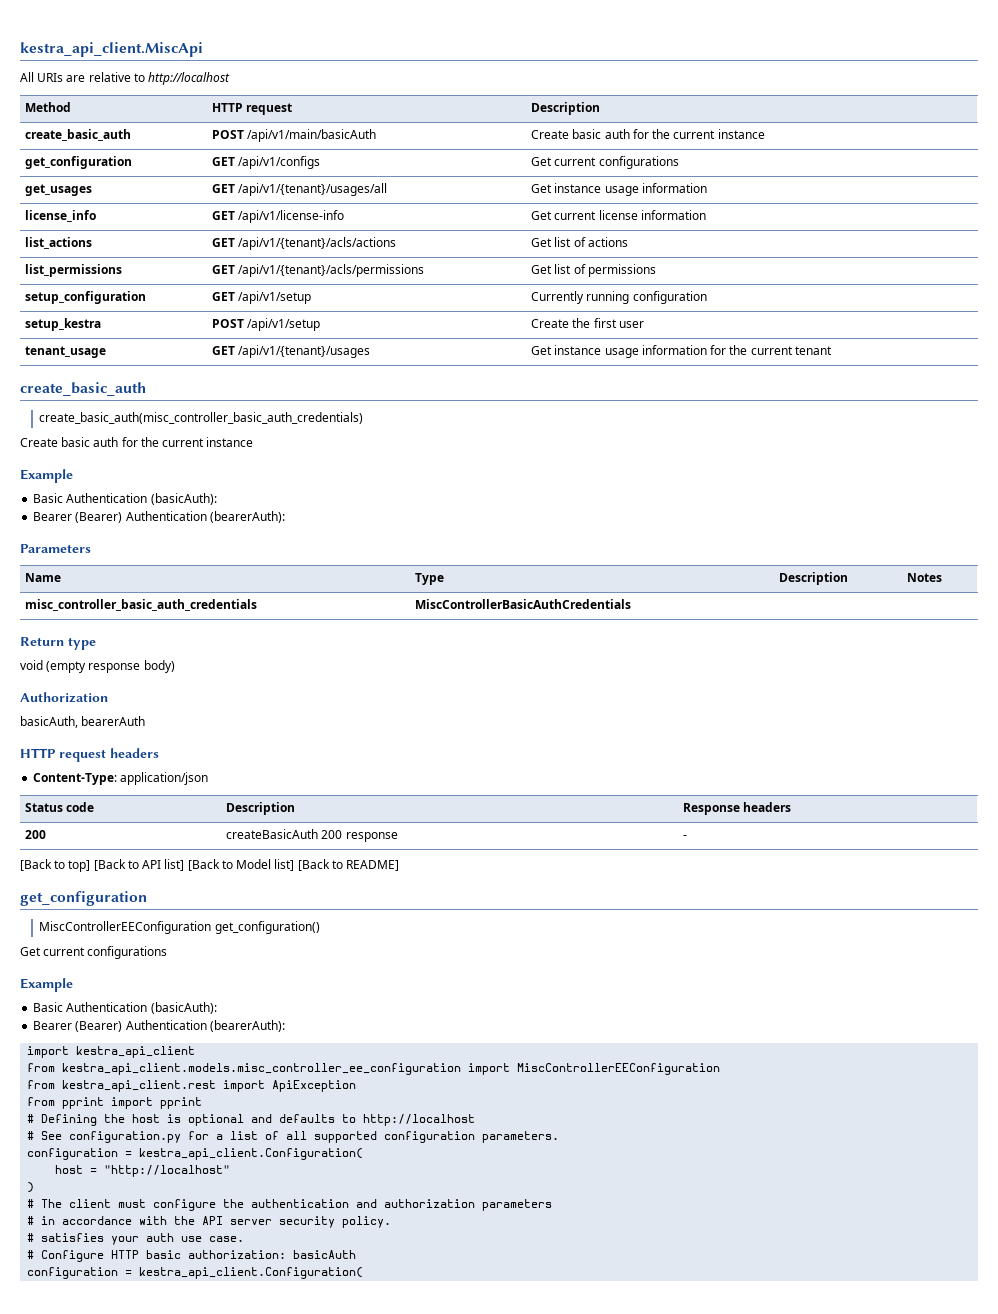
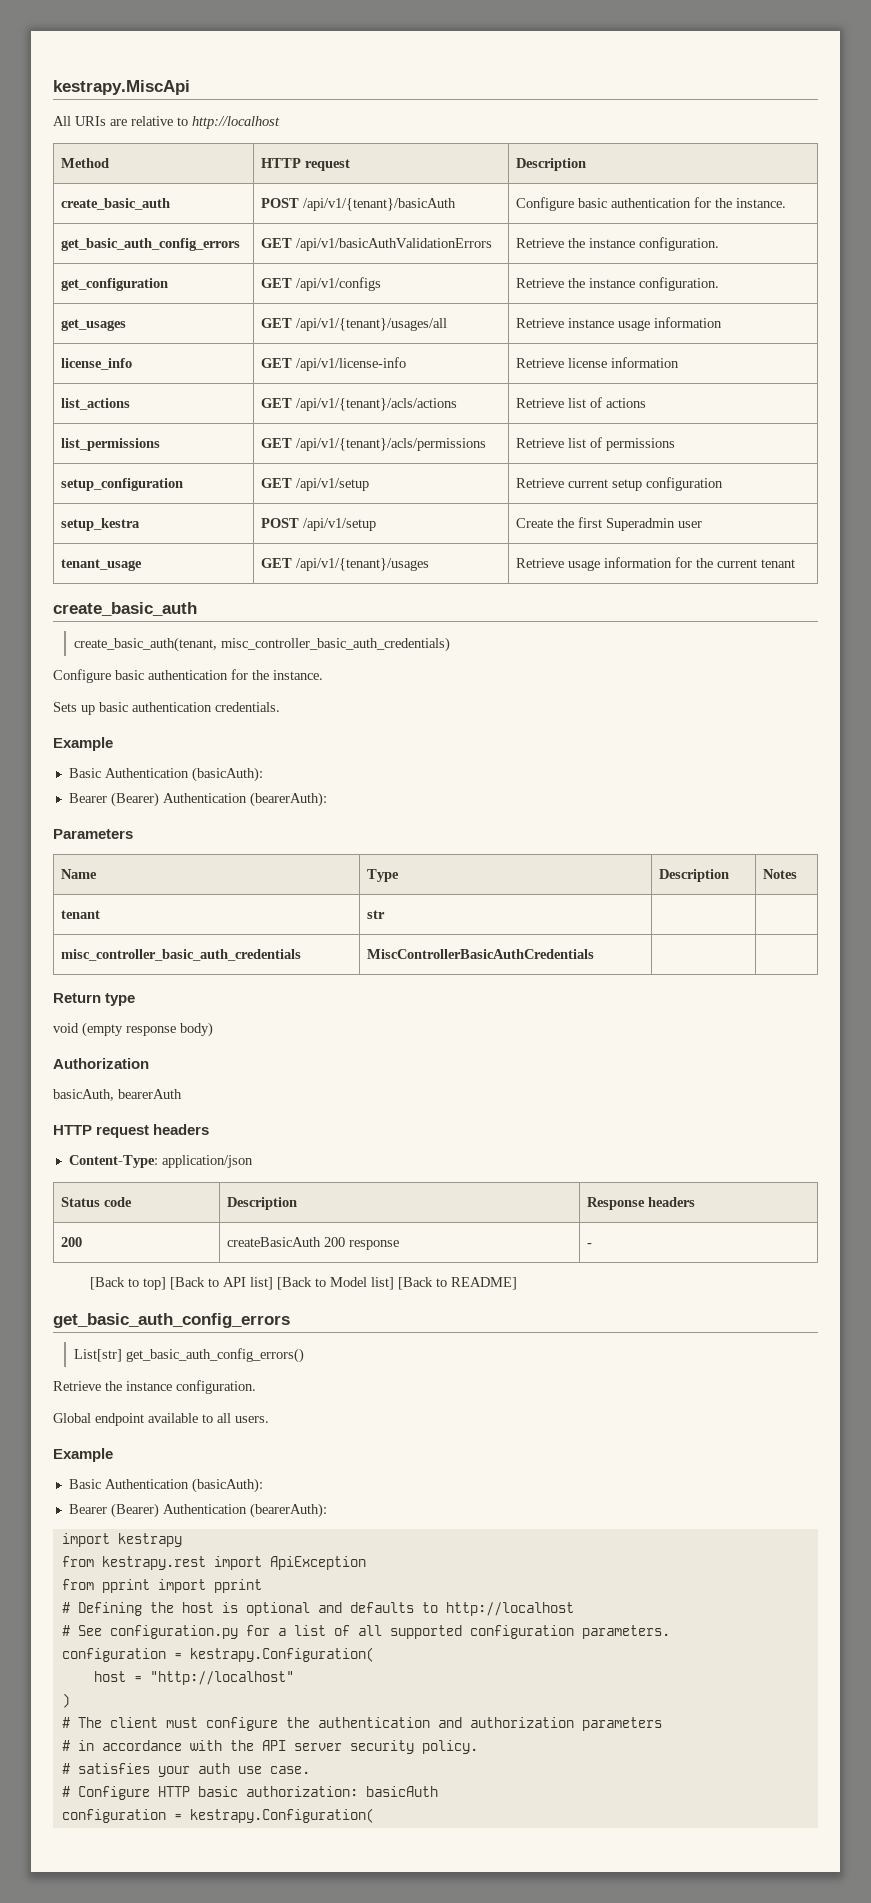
- kestra_api_client.MiscApi
+ kestrapy.MiscApi
- create_basic_auth | POST /api/v1/main/basicAuth | Create basic auth for the current instance
+ create_basic_auth | POST /api/v1/{tenant}/basicAuth | Configure basic authentication for the instance.
+ get_basic_auth_config_errors | GET /api/v1/basicAuthValidationErrors | Retrieve the instance configuration.
- get_configuration | GET /api/v1/configs | Get current configurations
+ get_configuration | GET /api/v1/configs | Retrieve the instance configuration.
- get_usages | GET /api/v1/{tenant}/usages/all | Get instance usage information
+ get_usages | GET /api/v1/{tenant}/usages/all | Retrieve instance usage information
- license_info | GET /api/v1/license-info | Get current license information
+ license_info | GET /api/v1/license-info | Retrieve license information
- list_actions | GET /api/v1/{tenant}/acls/actions | Get list of actions
+ list_actions | GET /api/v1/{tenant}/acls/actions | Retrieve list of actions
- list_permissions | GET /api/v1/{tenant}/acls/permissions | Get list of permissions
+ list_permissions | GET /api/v1/{tenant}/acls/permissions | Retrieve list of permissions
- setup_configuration | GET /api/v1/setup | Currently running configuration
+ setup_configuration | GET /api/v1/setup | Retrieve current setup configuration
- setup_kestra | POST /api/v1/setup | Create the first user
+ setup_kestra | POST /api/v1/setup | Create the first Superadmin user
- tenant_usage | GET /api/v1/{tenant}/usages | Get instance usage information for the current tenant
+ tenant_usage | GET /api/v1/{tenant}/usages | Retrieve usage information for the current tenant
- create_basic_auth(misc_controller_basic_auth_credentials)
- Create basic auth for the current instance
+ create_basic_auth(tenant, misc_controller_basic_auth_credentials)
+ Configure basic authentication for the instance.
+ Sets up basic authentication credentials.
+ tenant | str | |
  [Back to top] [Back to API list] [Back to Model list] [Back to README]
- get_configuration
- MiscControllerEEConfiguration get_configuration()
- Get current configurations
+ get_basic_auth_config_errors
+ List[str] get_basic_auth_config_errors()
+ Retrieve the instance configuration.
+ Global endpoint available to all users.
- import kestra_api_client
- from kestra_api_client.models.misc_controller_ee_configuration import MiscControllerEEConfiguration
- from kestra_api_client.rest import ApiException
+ import kestrapy
+ from kestrapy.rest import ApiException
  # See configuration.py for a list of all supported configuration parameters.
- configuration = kestra_api_client.Configuration(
+ configuration = kestrapy.Configuration(
  # Configure HTTP basic authorization: basicAuth
- configuration = kestra_api_client.Configuration(
+ configuration = kestrapy.Configuration(

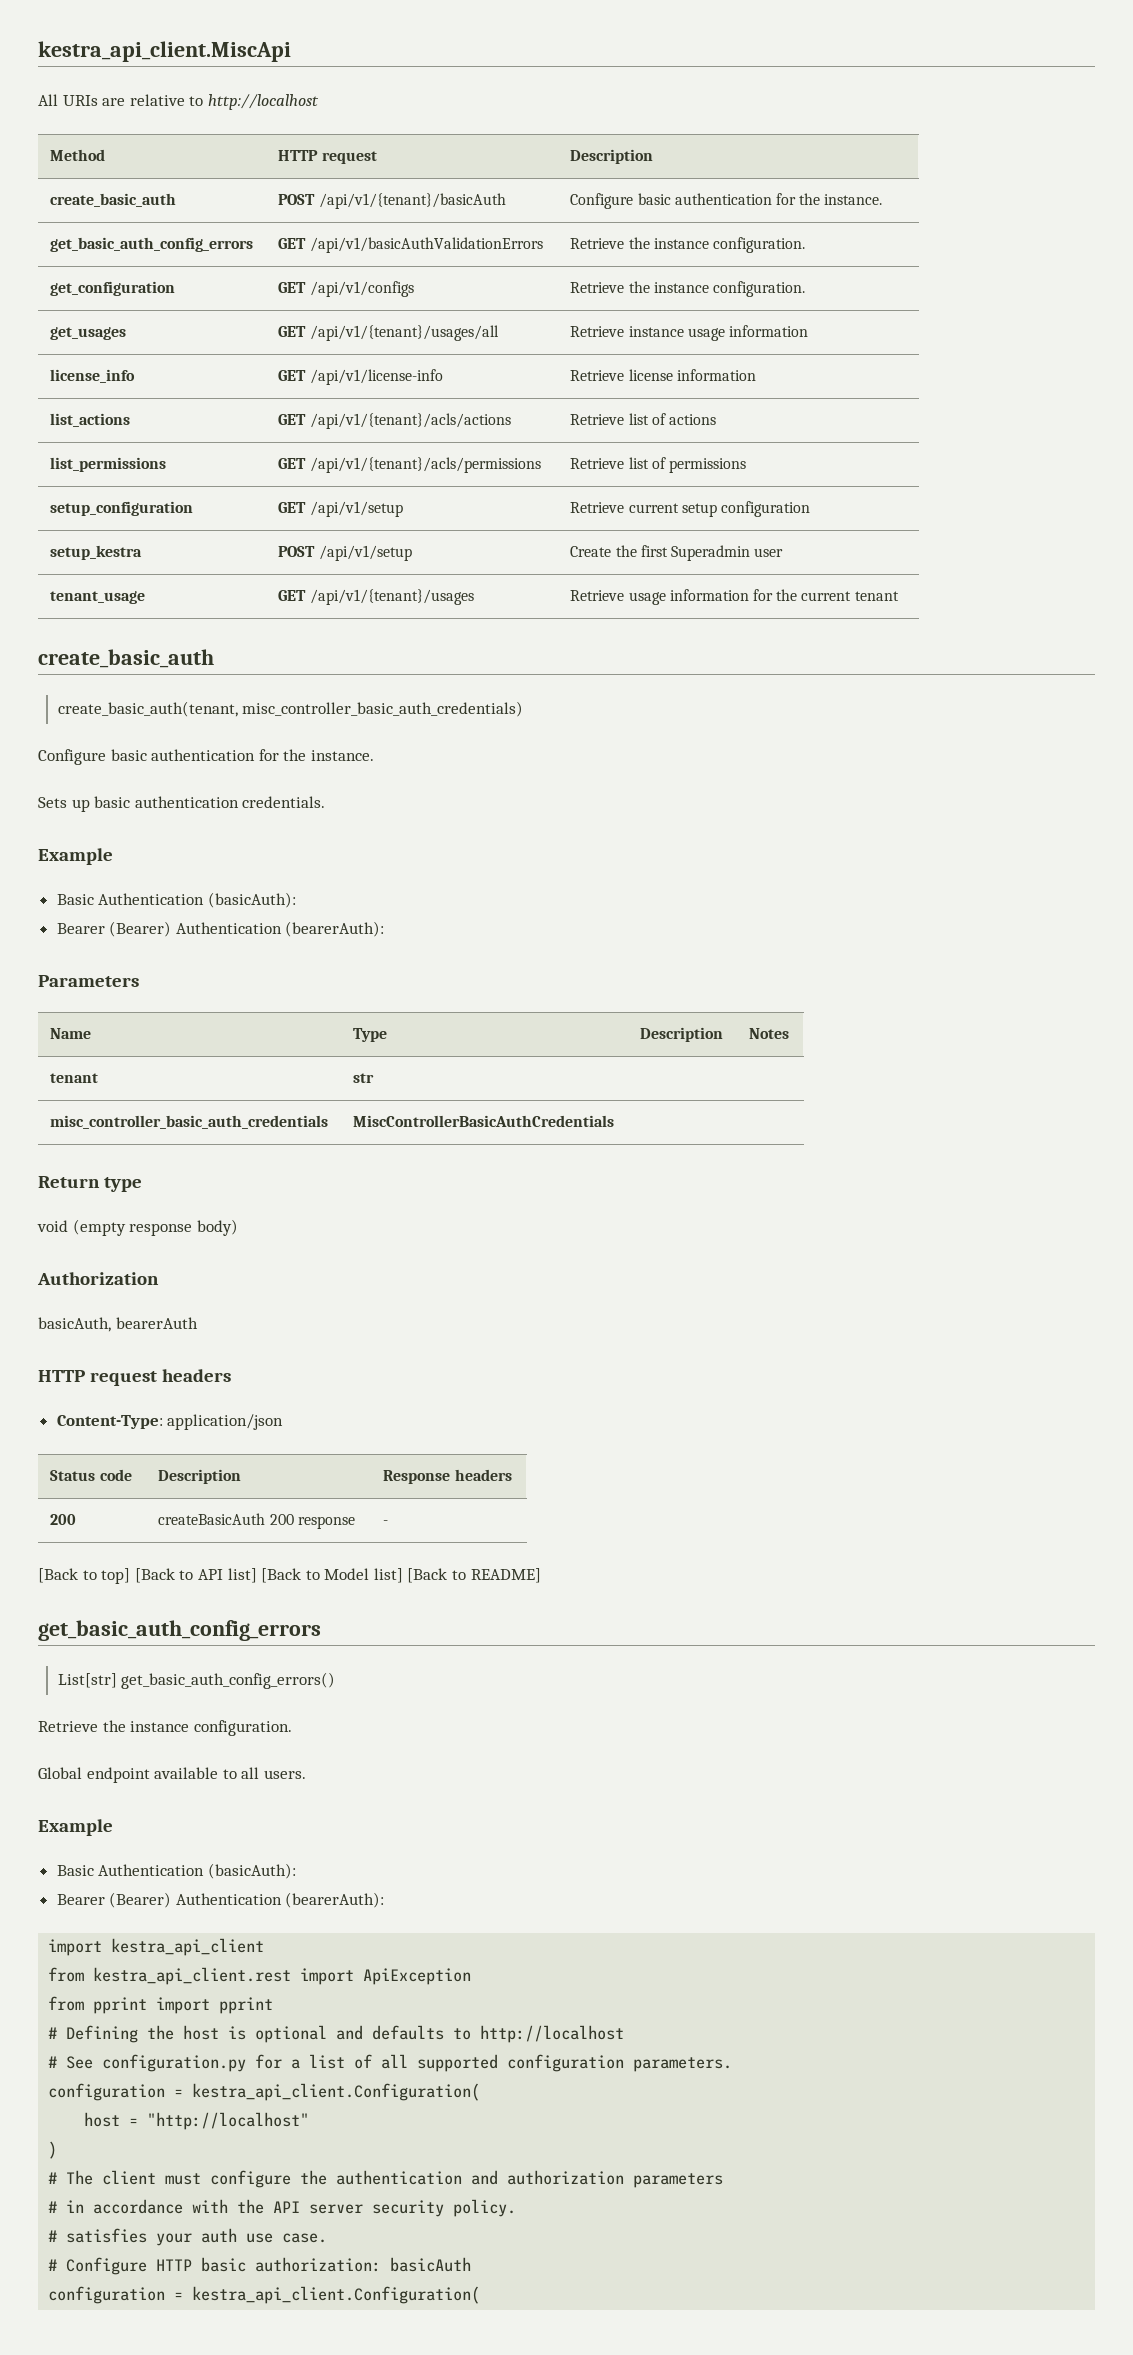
- kestrapy.MiscApi
+ kestra_api_client.MiscApi
- import kestrapy
- from kestrapy.rest import ApiException
+ import kestra_api_client
+ from kestra_api_client.rest import ApiException
  # See configuration.py for a list of all supported configuration parameters.
- configuration = kestrapy.Configuration(
+ configuration = kestra_api_client.Configuration(
  # Configure HTTP basic authorization: basicAuth
- configuration = kestrapy.Configuration(
+ configuration = kestra_api_client.Configuration(

